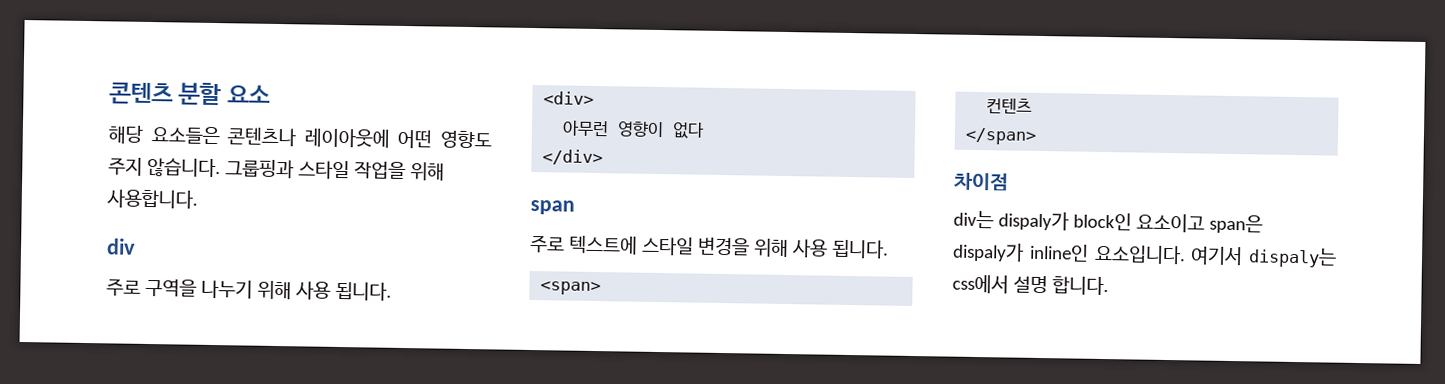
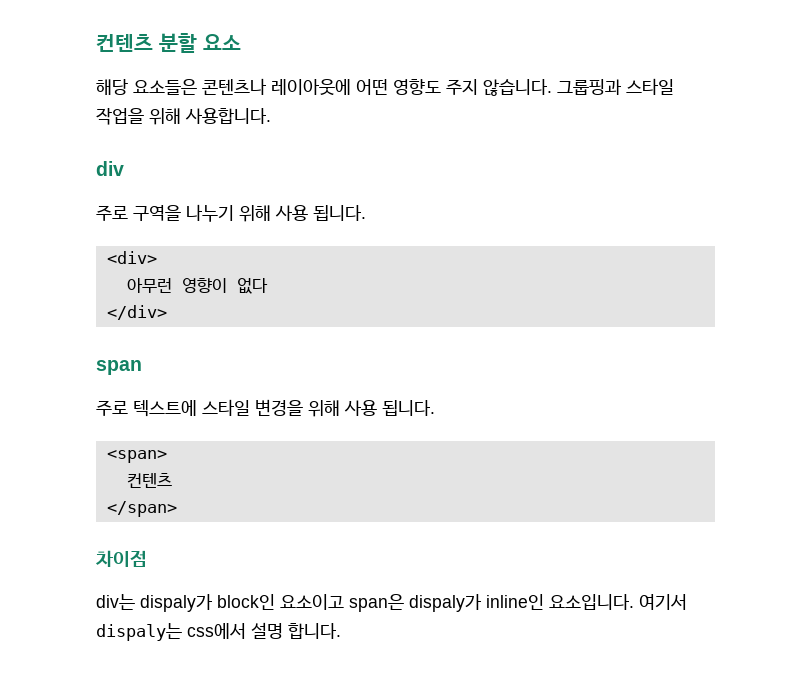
- 콘텐츠 분할 요소
+ 컨텐츠 분할 요소

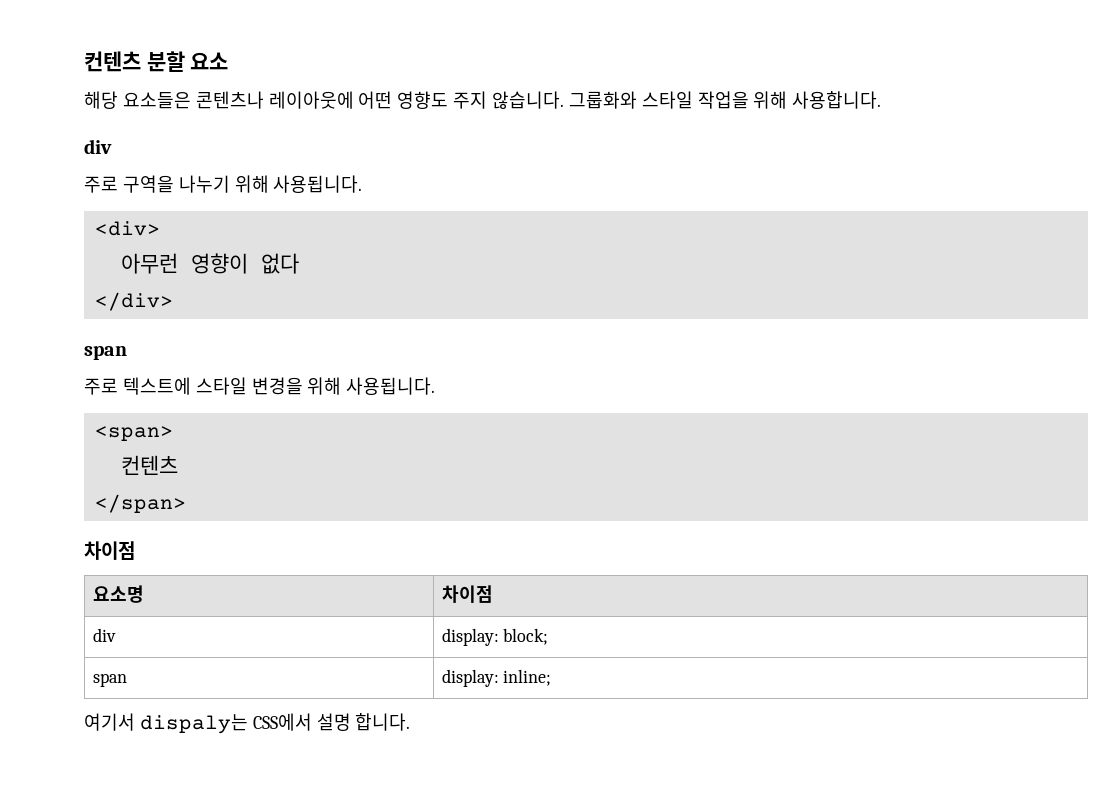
- 그룹핑과 스타일 작업을 위해 사용합니다.
+ 그룹화와 스타일 작업을 위해 사용합니다.
- 주로 구역을 나누기 위해 사용 됩니다.
+ 주로 구역을 나누기 위해 사용됩니다.
- 주로 텍스트에 스타일 변경을 위해 사용 됩니다.
+ 주로 텍스트에 스타일 변경을 위해 사용됩니다.
- div는 dispaly가 block인 요소이고 span은 dispaly가 inline인 요소입니다. 여기서 dispaly는 css에서 설명 합니다.
+ 요소명 | 차이점
+ div | display: block;
+ span | display: inline;
+ 여기서 dispaly는 CSS에서 설명 합니다.

